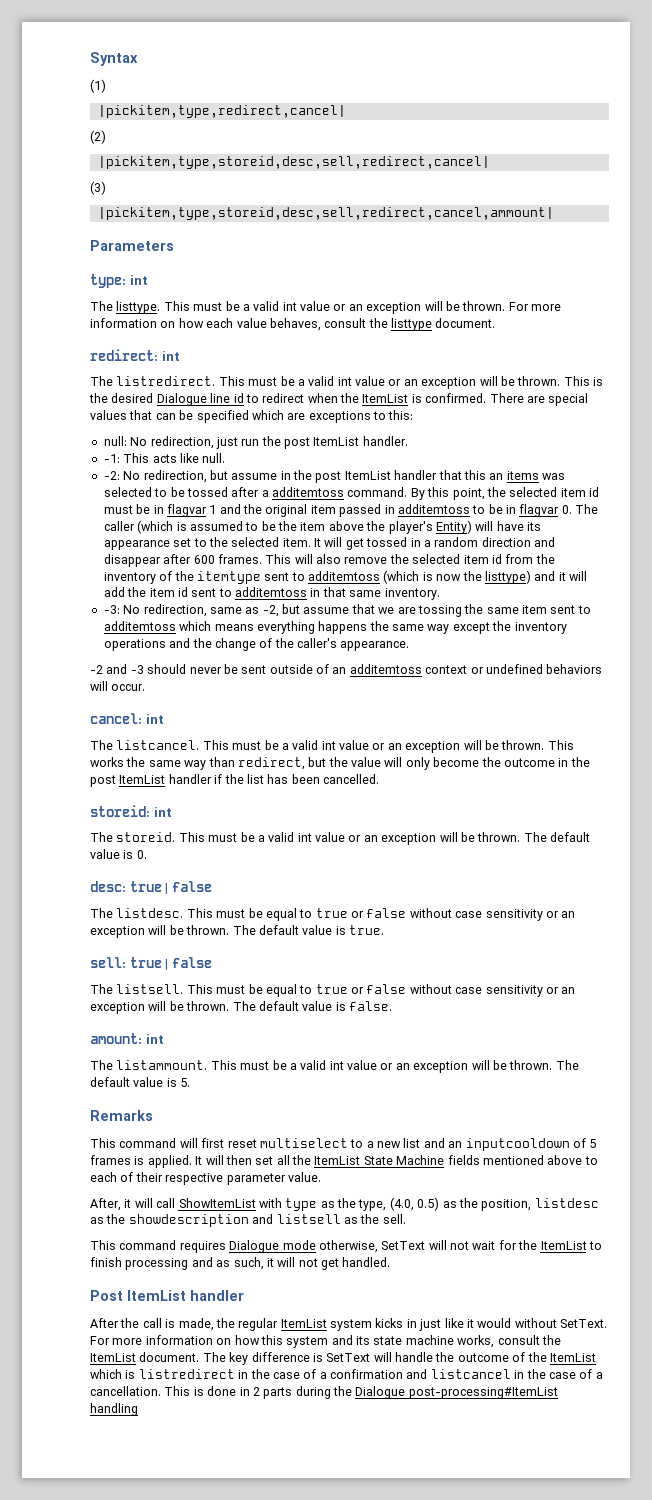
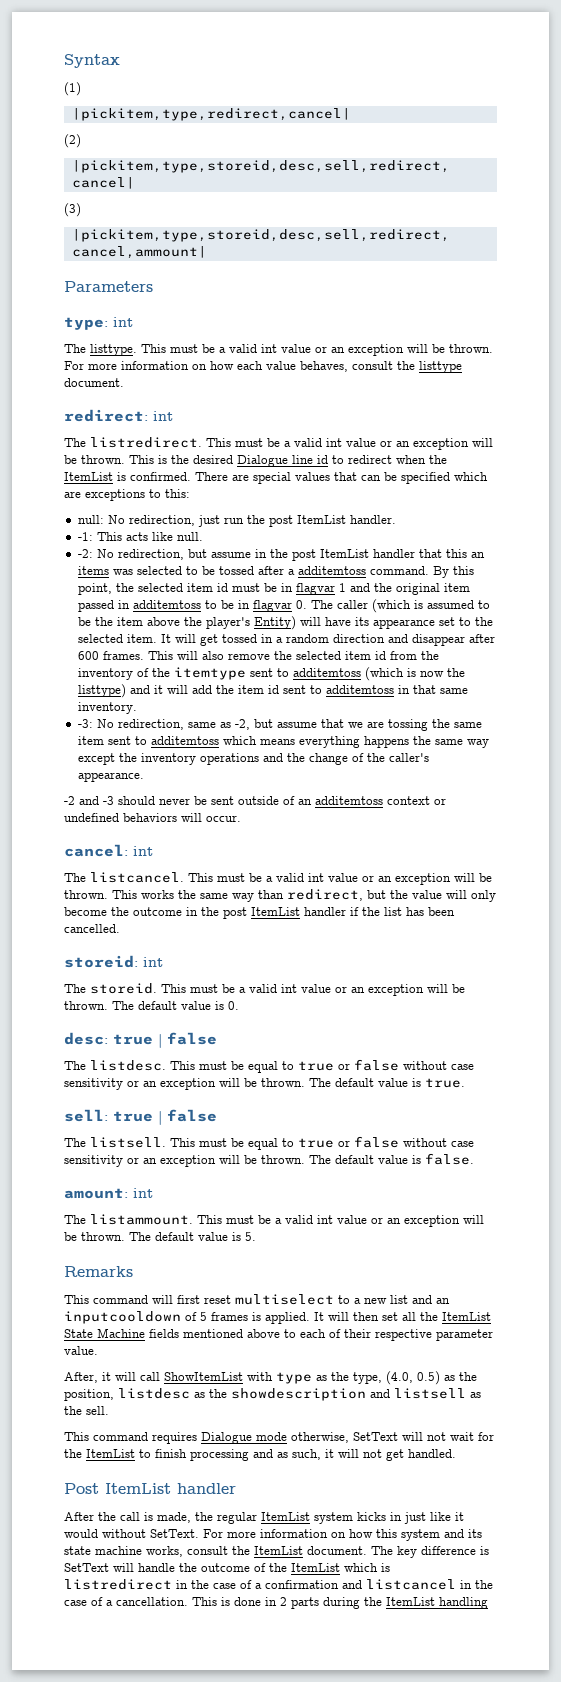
- This is done in 2 parts during the Dialogue post-processing#ItemList handling
+ This is done in 2 parts during the ItemList handling

